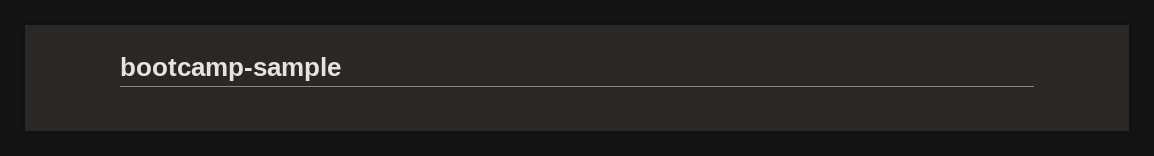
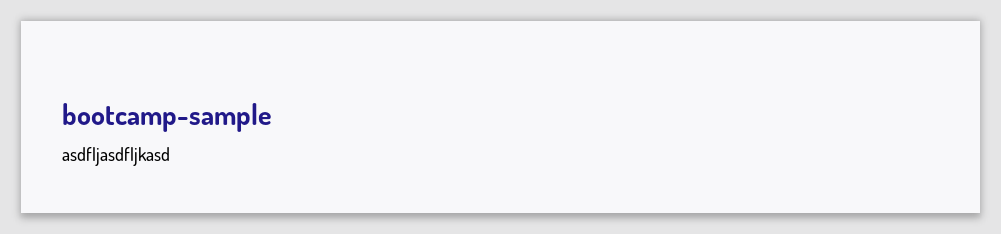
+ asdfljasdfljkasd

